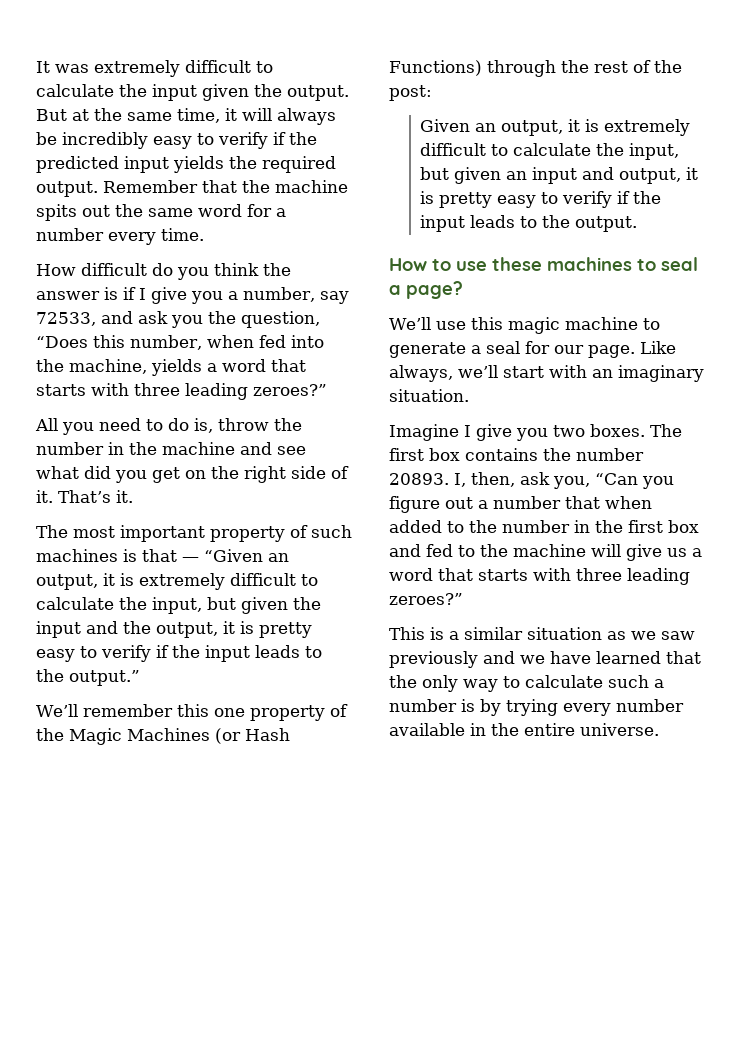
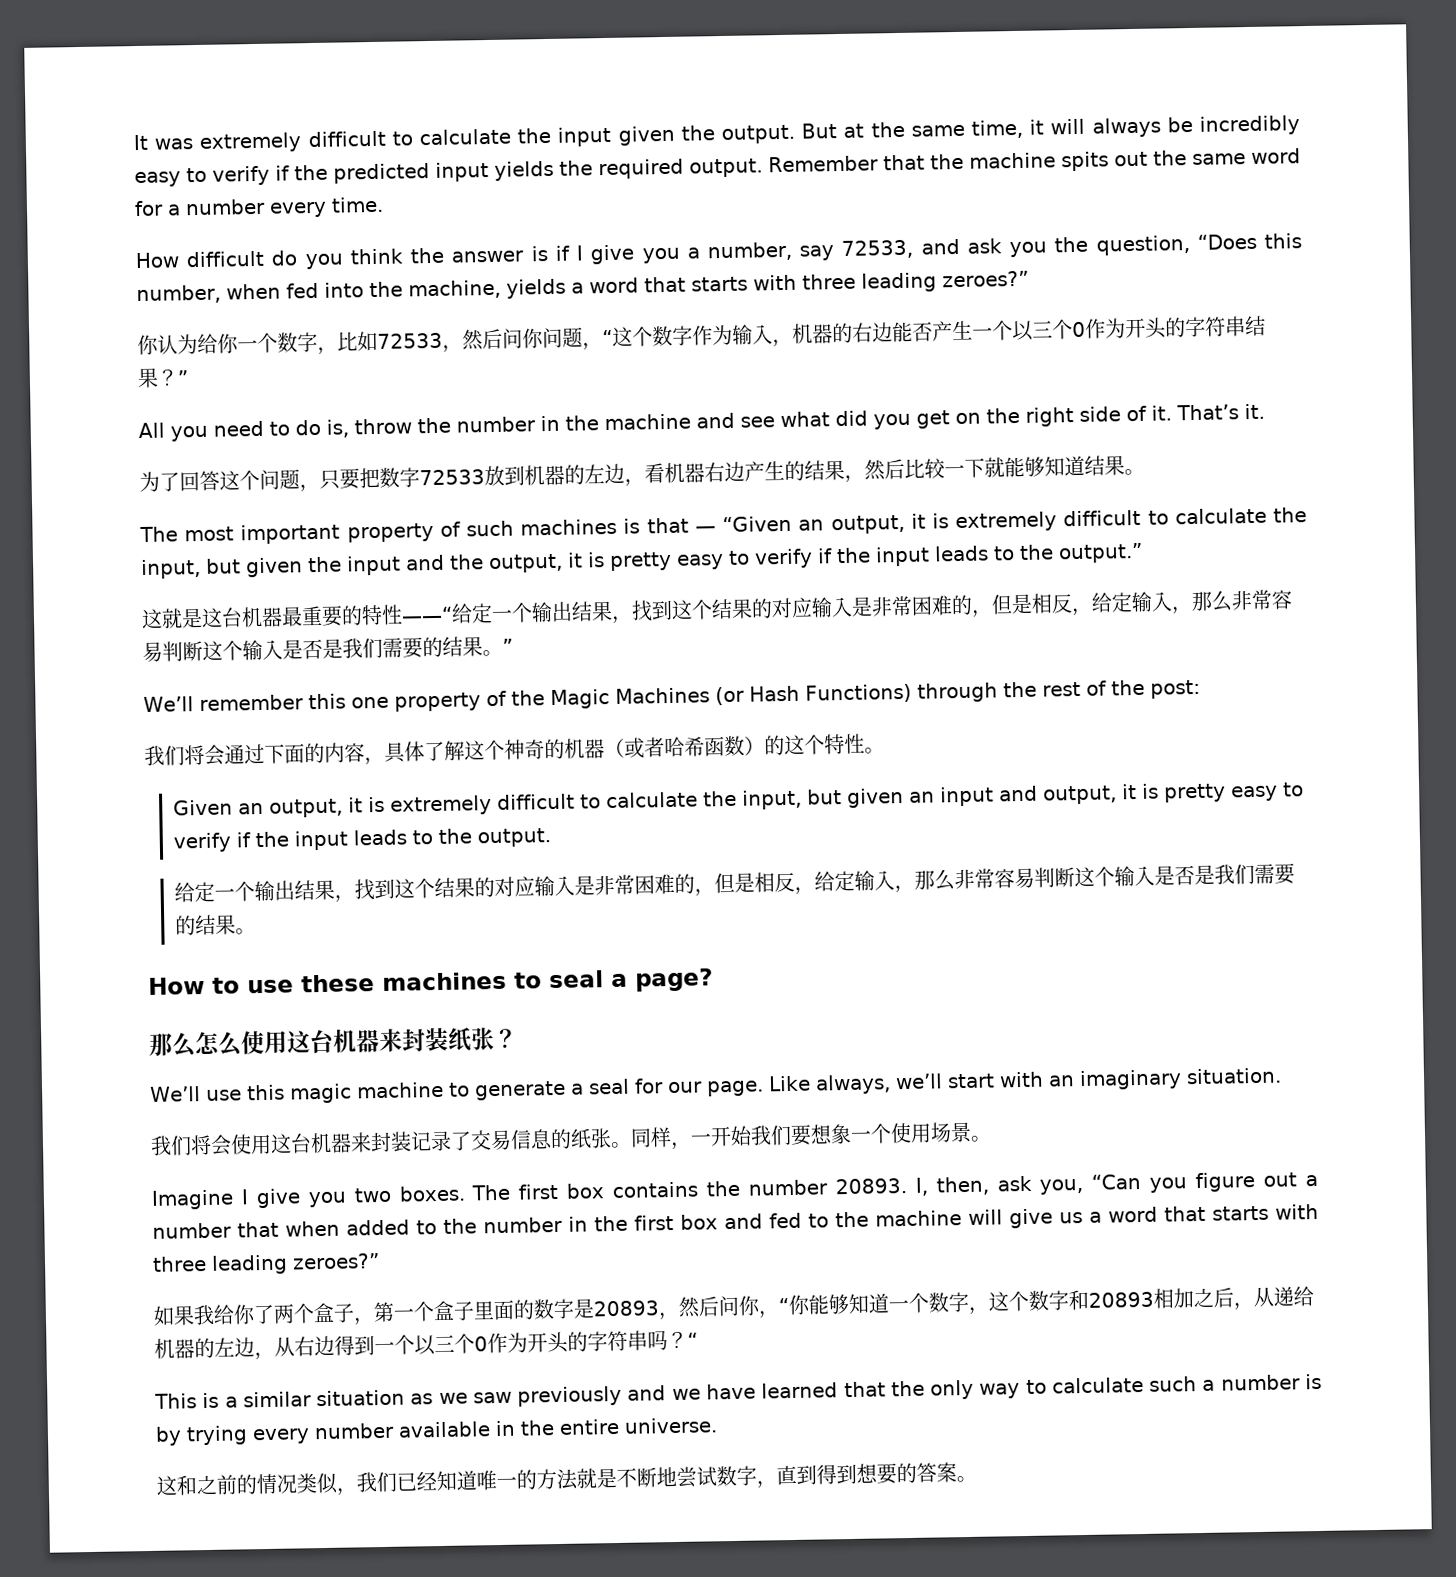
+ 你认为给你一个数字，比如72533，然后问你问题，“这个数字作为输入，机器的右边能否产生一个以三个0作为开头的字符串结果？”
+ 为了回答这个问题，只要把数字72533放到机器的左边，看机器右边产生的结果，然后比较一下就能够知道结果。
+ 这就是这台机器最重要的特性——“给定一个输出结果，找到这个结果的对应输入是非常困难的，但是相反，给定输入，那么非常容易判断这个输入是否是我们需要的结果。”
+ 我们将会通过下面的内容，具体了解这个神奇的机器（或者哈希函数）的这个特性。
  Given an output, it is extremely difficult to calculate the input, but given an input and output, it is pretty easy to verify if the input leads to the output.
+ 给定一个输出结果，找到这个结果的对应输入是非常困难的，但是相反，给定输入，那么非常容易判断这个输入是否是我们需要的结果。
+ 那么怎么使用这台机器来封装纸张？
+ 我们将会使用这台机器来封装记录了交易信息的纸张。同样，一开始我们要想象一个使用场景。
+ 如果我给你了两个盒子，第一个盒子里面的数字是20893，然后问你，“你能够知道一个数字，这个数字和20893相加之后，从递给机器的左边，从右边得到一个以三个0作为开头的字符串吗？“
+ 这和之前的情况类似，我们已经知道唯一的方法就是不断地尝试数字，直到得到想要的答案。

